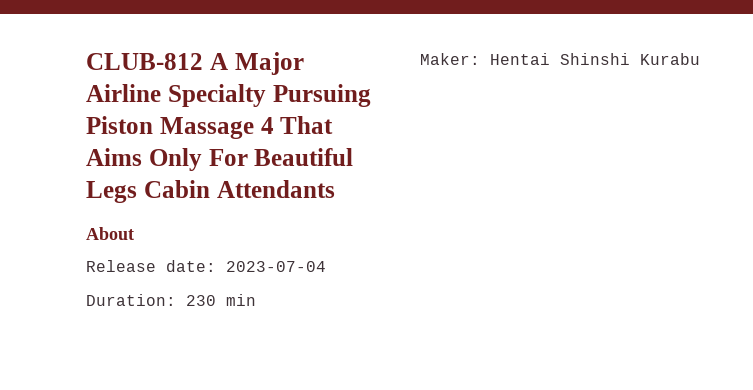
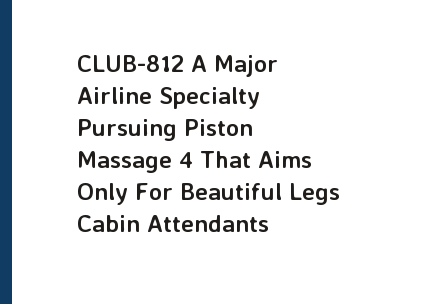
- About
- Release date: 2023-07-04
- Duration: 230 min
- Maker: Hentai Shinshi Kurabu

